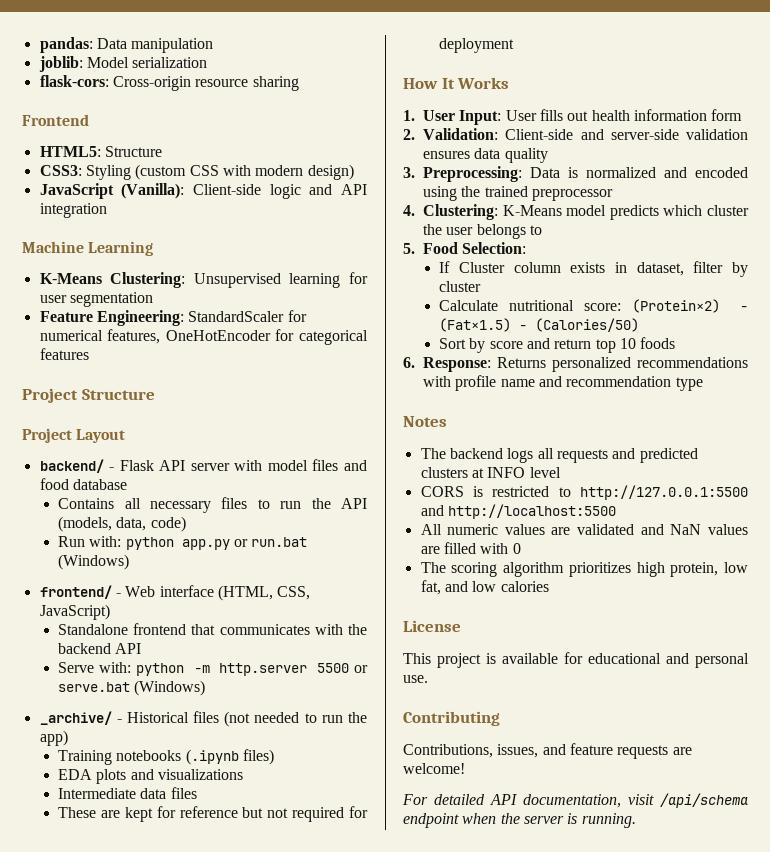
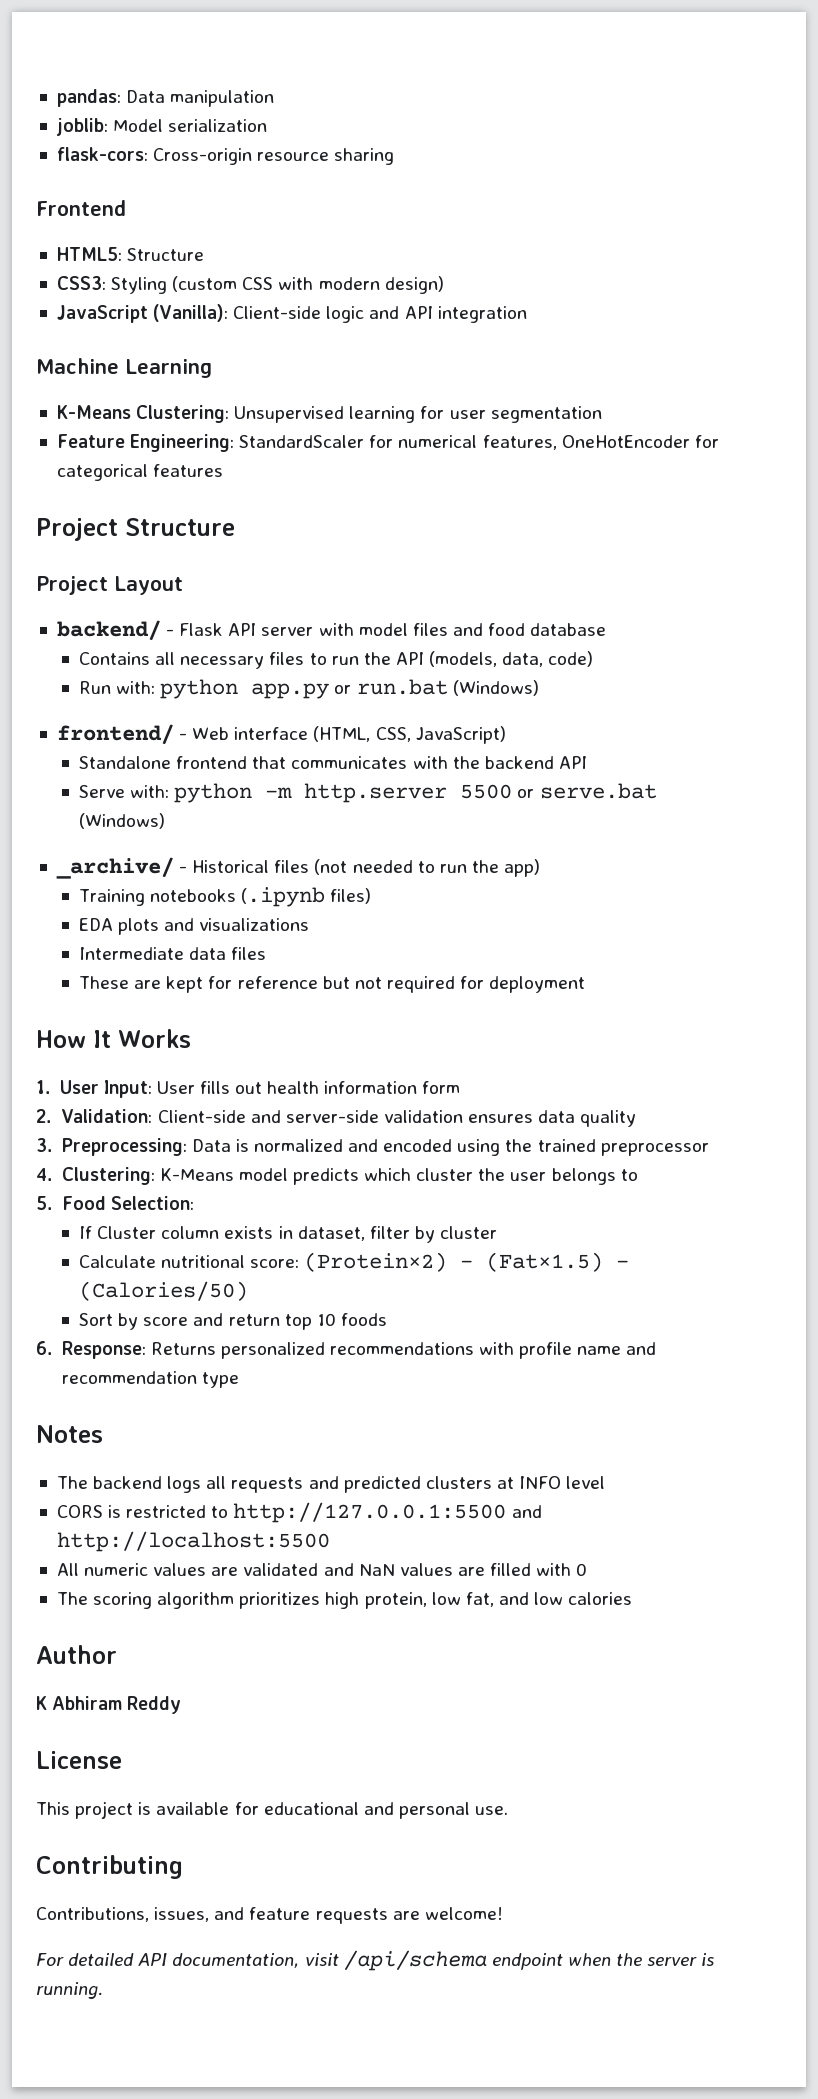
+ Author
+ K Abhiram Reddy

